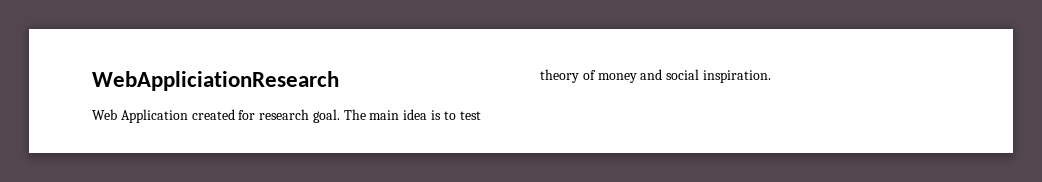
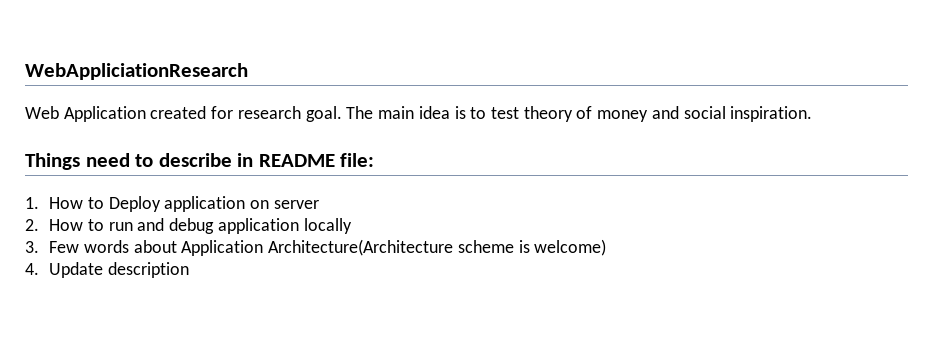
+ Things need to describe in README file:
+ 1. How to Deploy application on server
+ 2. How to run and debug application locally
+ 3. Few words about Application Architecture(Architecture scheme is welcome)
+ 4. Update description

